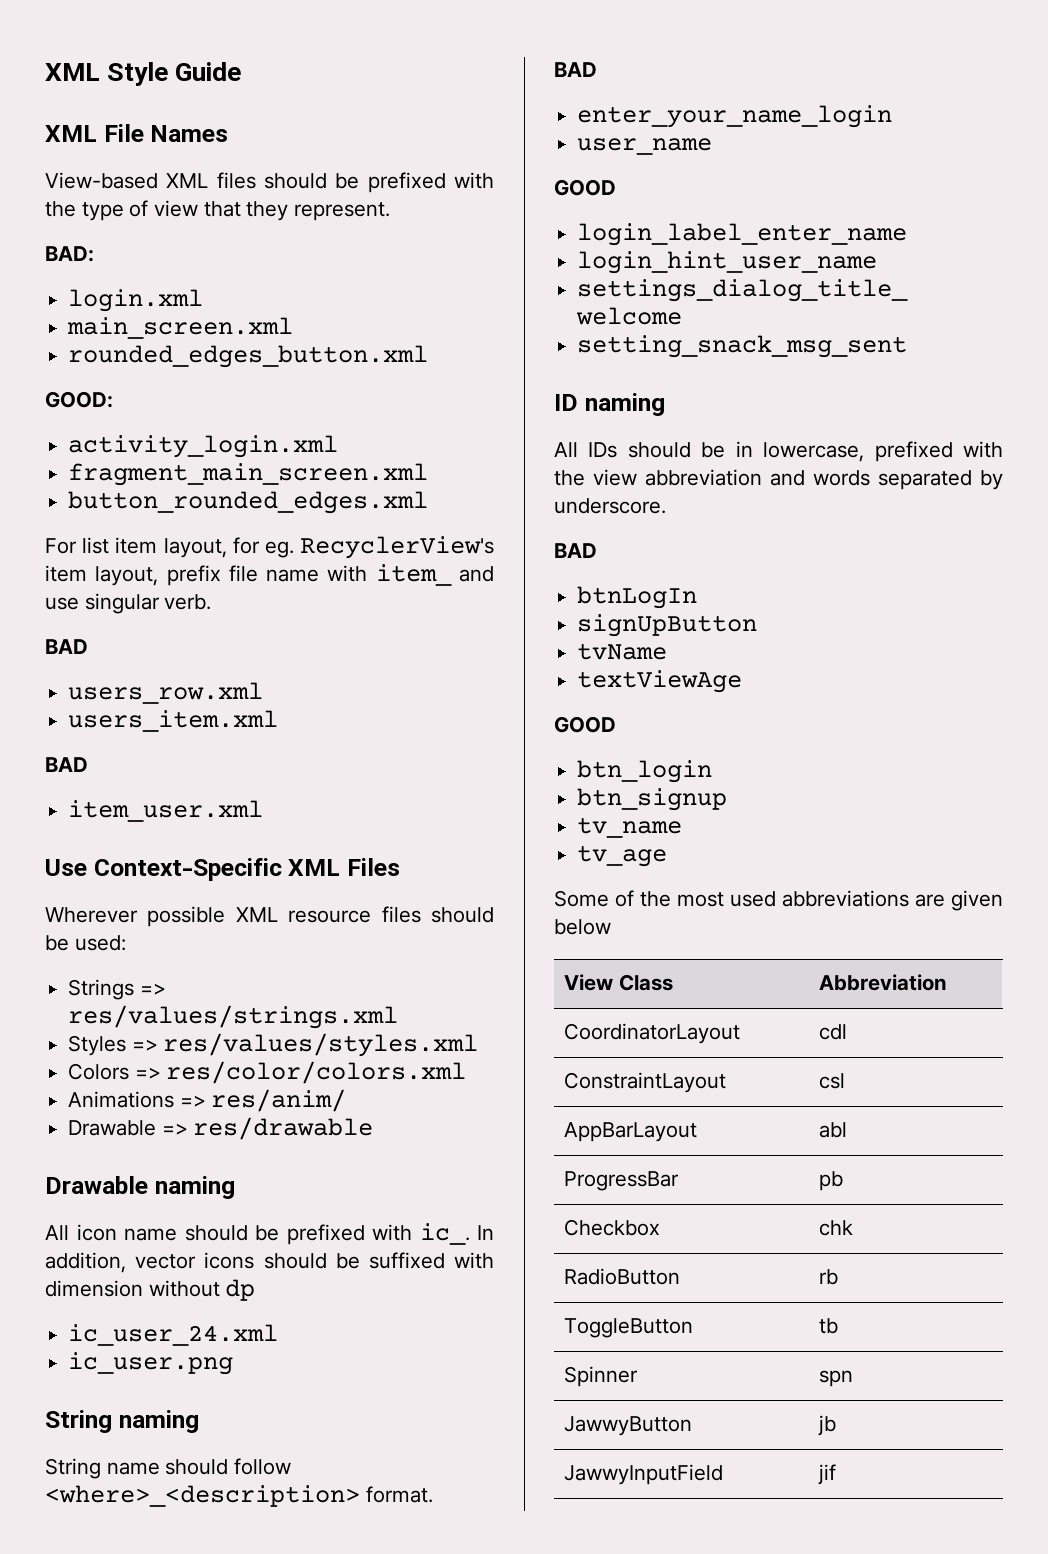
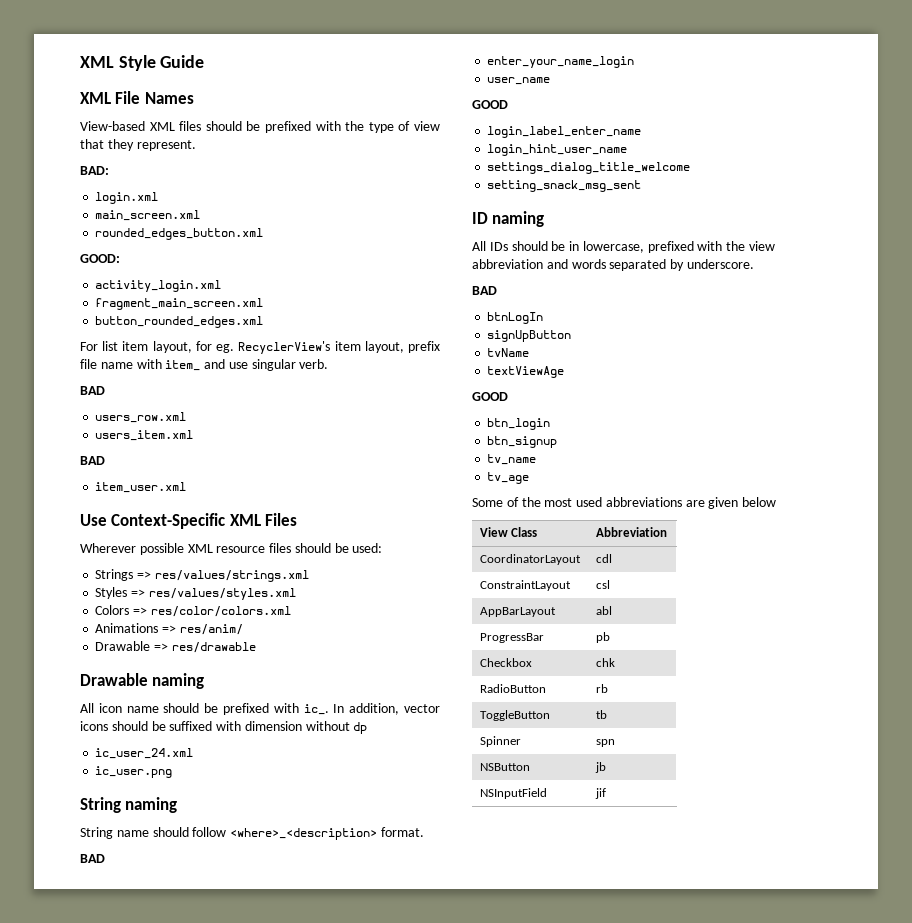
- JawwyButton | jb
+ NSButton | jb
- JawwyInputField | jif
+ NSInputField | jif

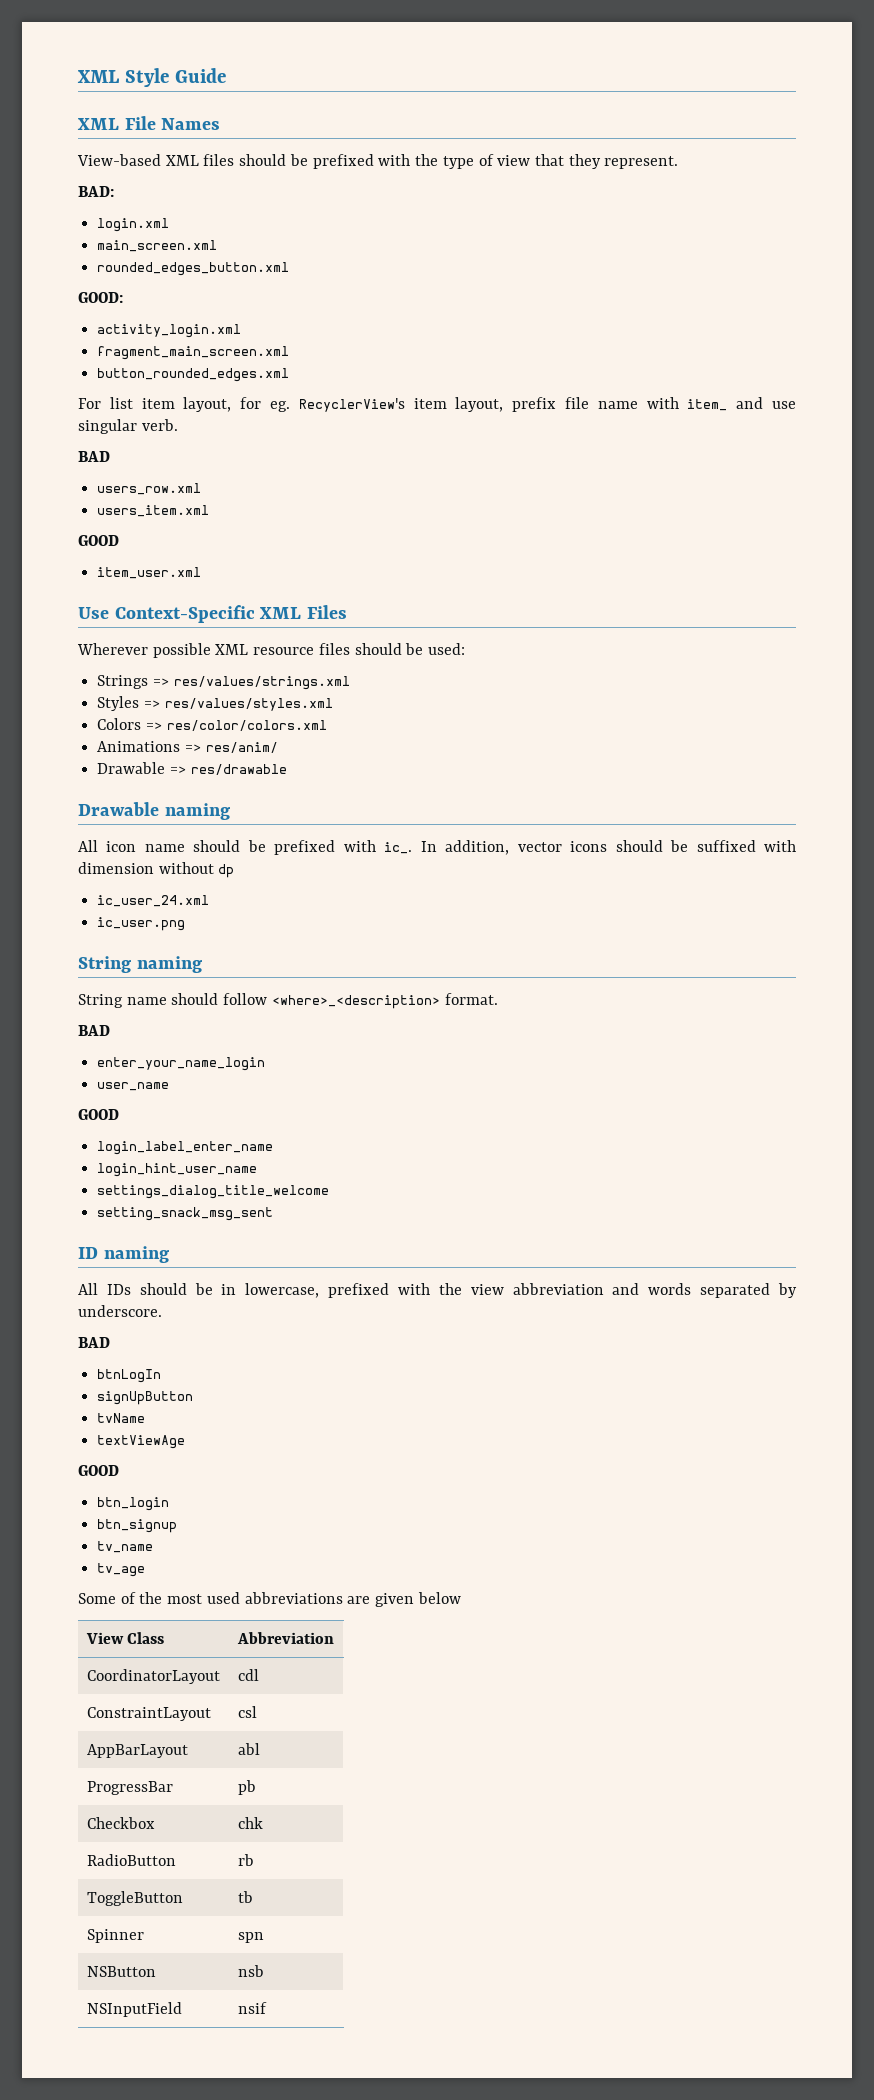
  users_item.xml
- BAD
+ GOOD
- NSButton | jb
+ NSButton | nsb
- NSInputField | jif
+ NSInputField | nsif

